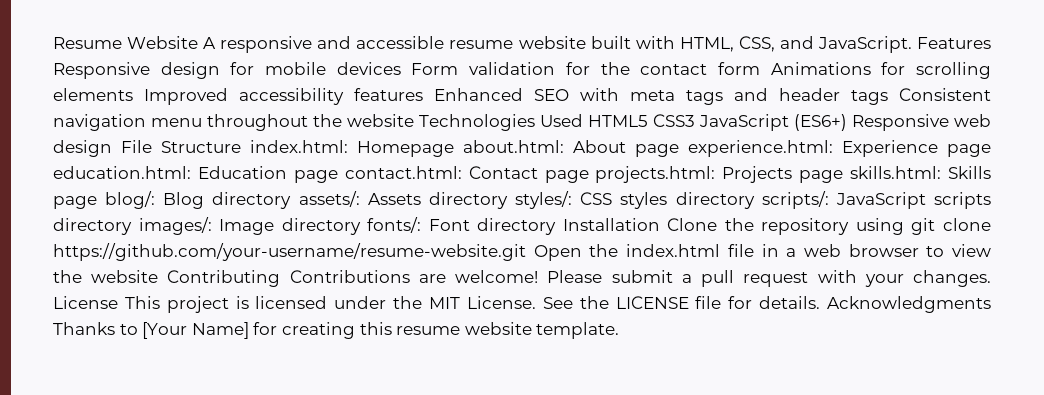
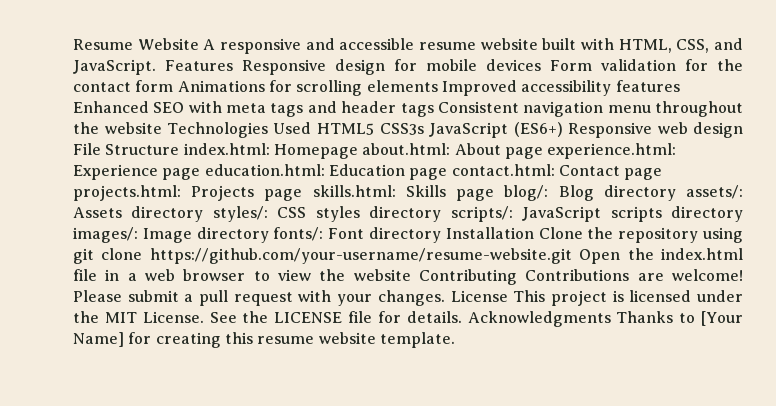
- Features Responsive design for mobile devices Form validation for the contact form Animations for scrolling elements Improved accessibility features Enhanced SEO with meta tags and header tags Consistent navigation menu throughout the website Technologies Used HTML5 CSS3 JavaScript (ES6+) Responsive web design File Structure index.html:
+ Features Responsive design for mobile devices Form validation for the contact form Animations for scrolling elements Improved accessibility features Enhanced SEO with meta tags and header tags Consistent navigation menu throughout the website Technologies Used HTML5 CSS3s JavaScript (ES6+) Responsive web design File Structure index.html:

